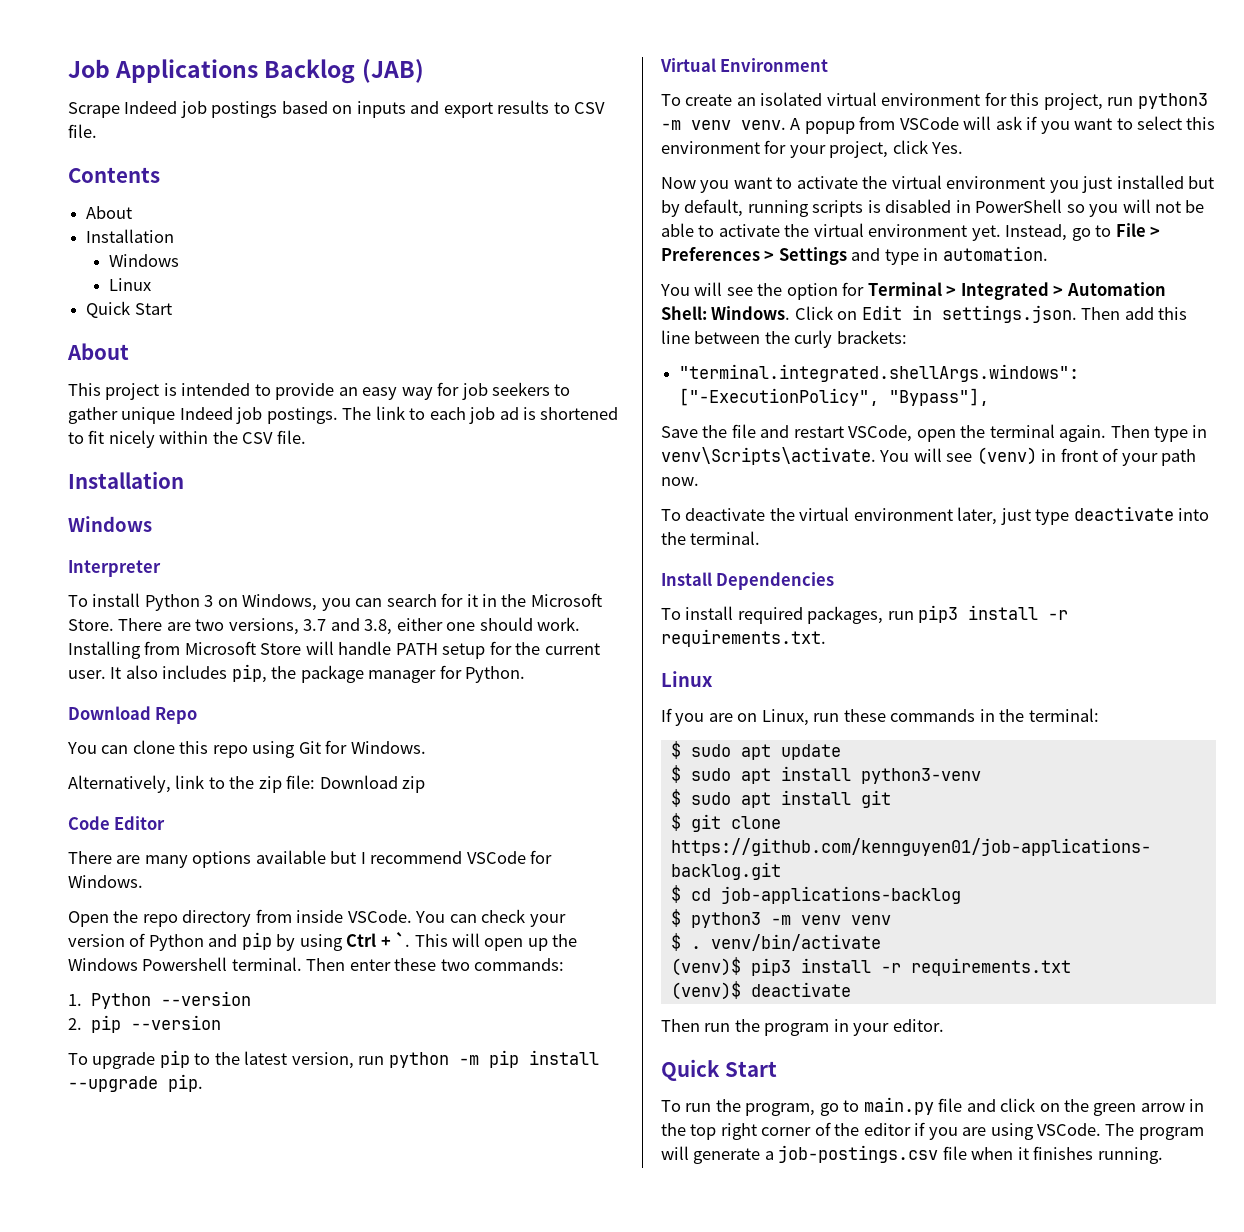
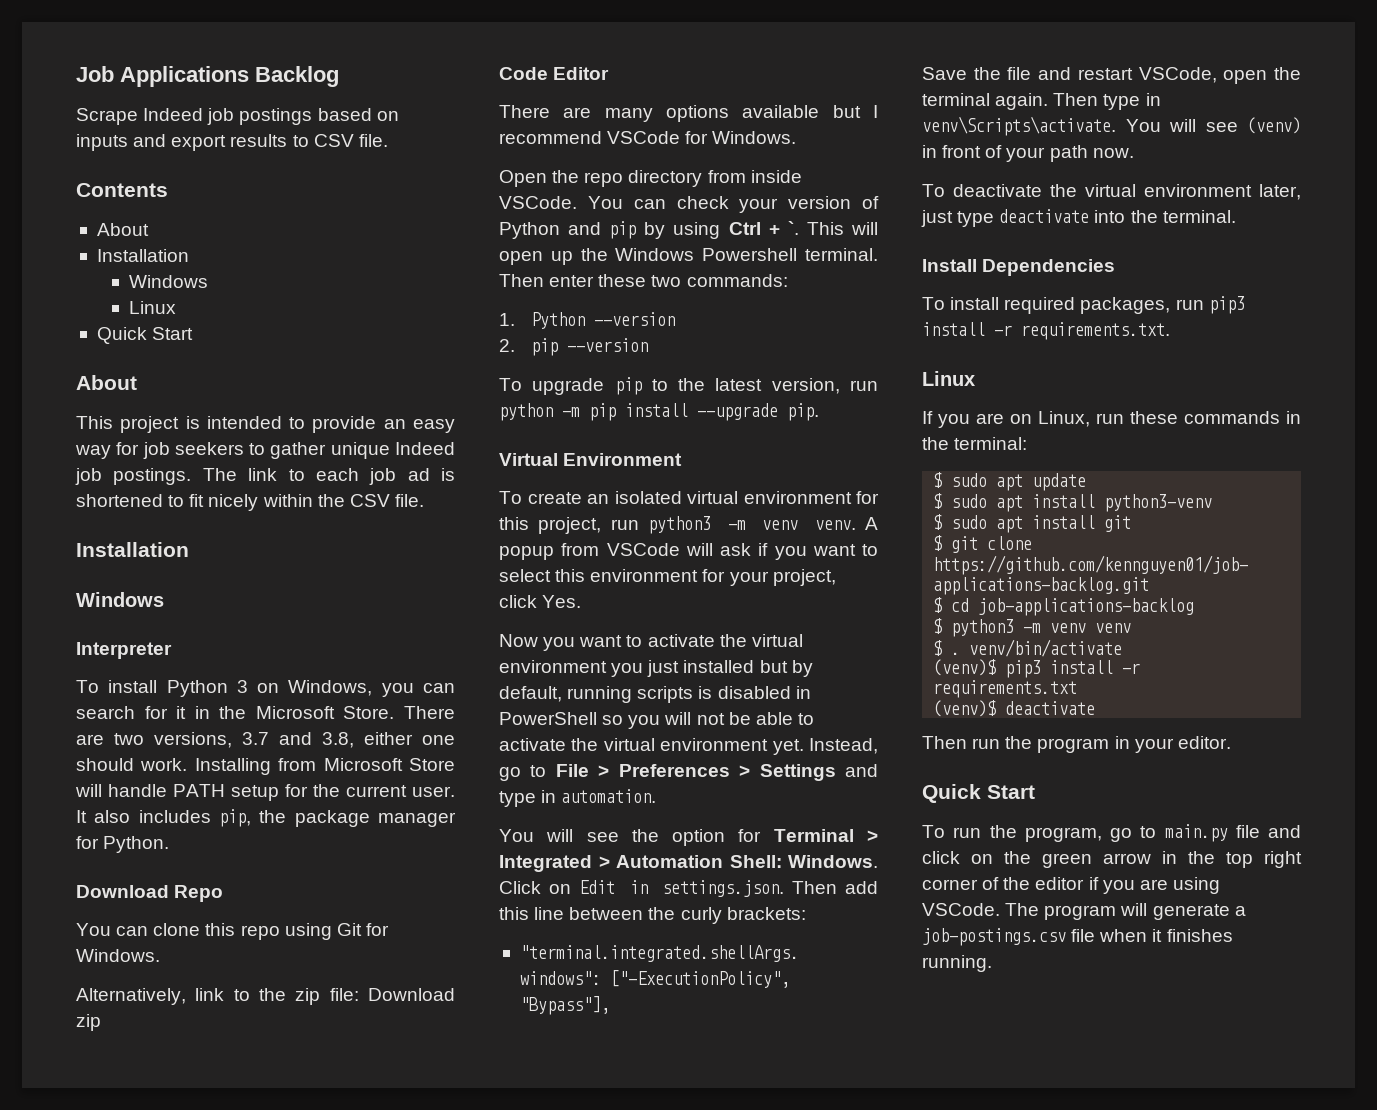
- Job Applications Backlog (JAB)
+ Job Applications Backlog

